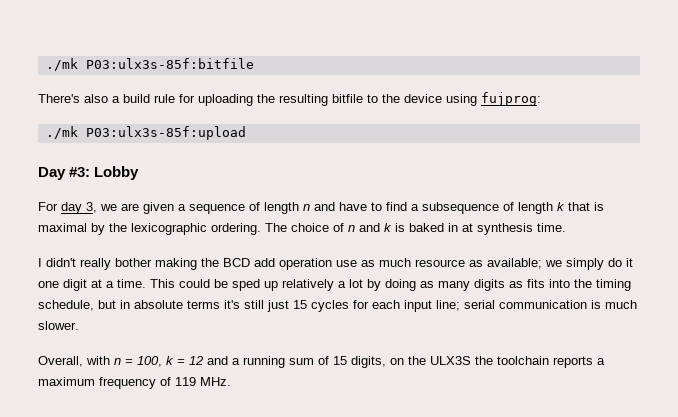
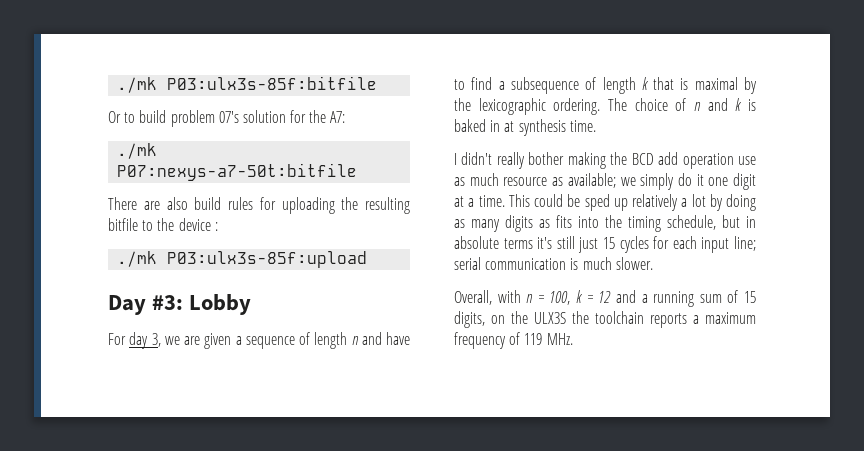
- There's also a build rule for uploading the resulting bitfile to the device using fujprog:
+ Or to build problem 07's solution for the A7:
+ ./mk P07:nexys-a7-50t:bitfile
+ There are also build rules for uploading the resulting bitfile to the device :

